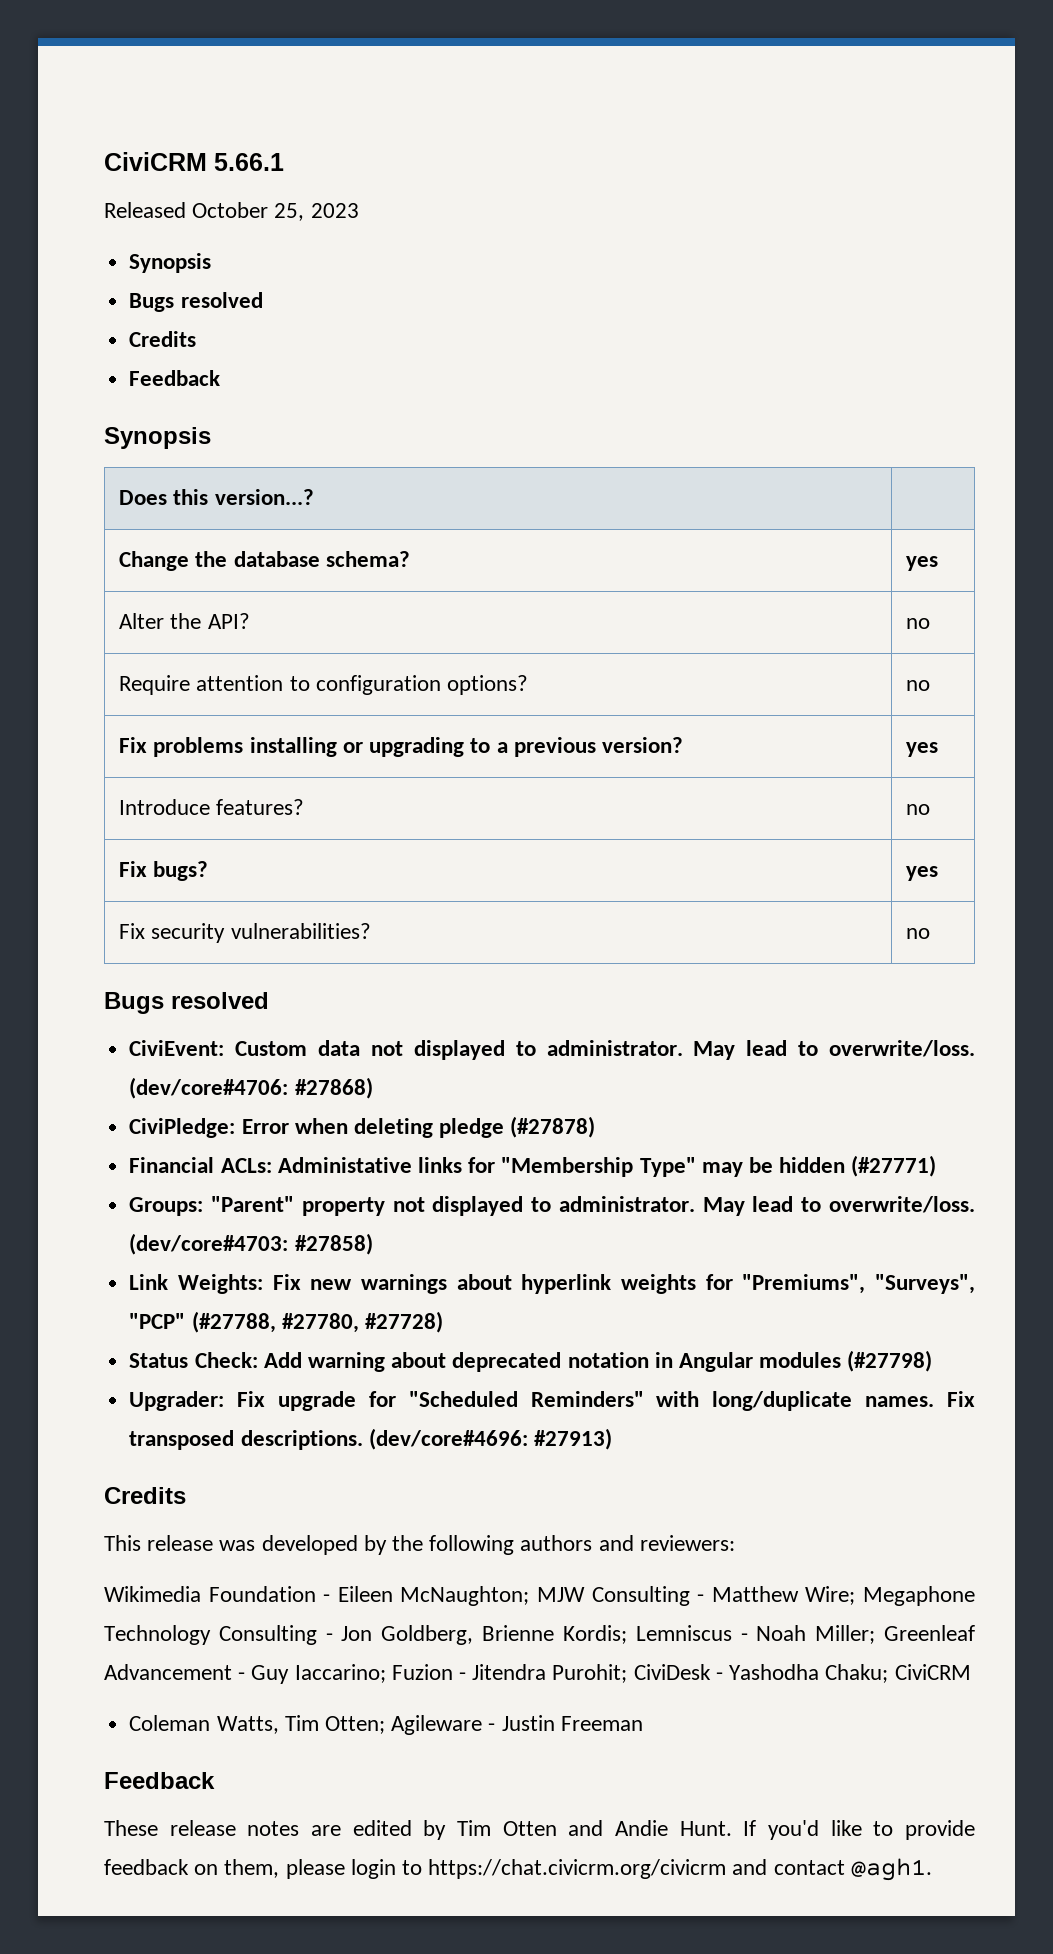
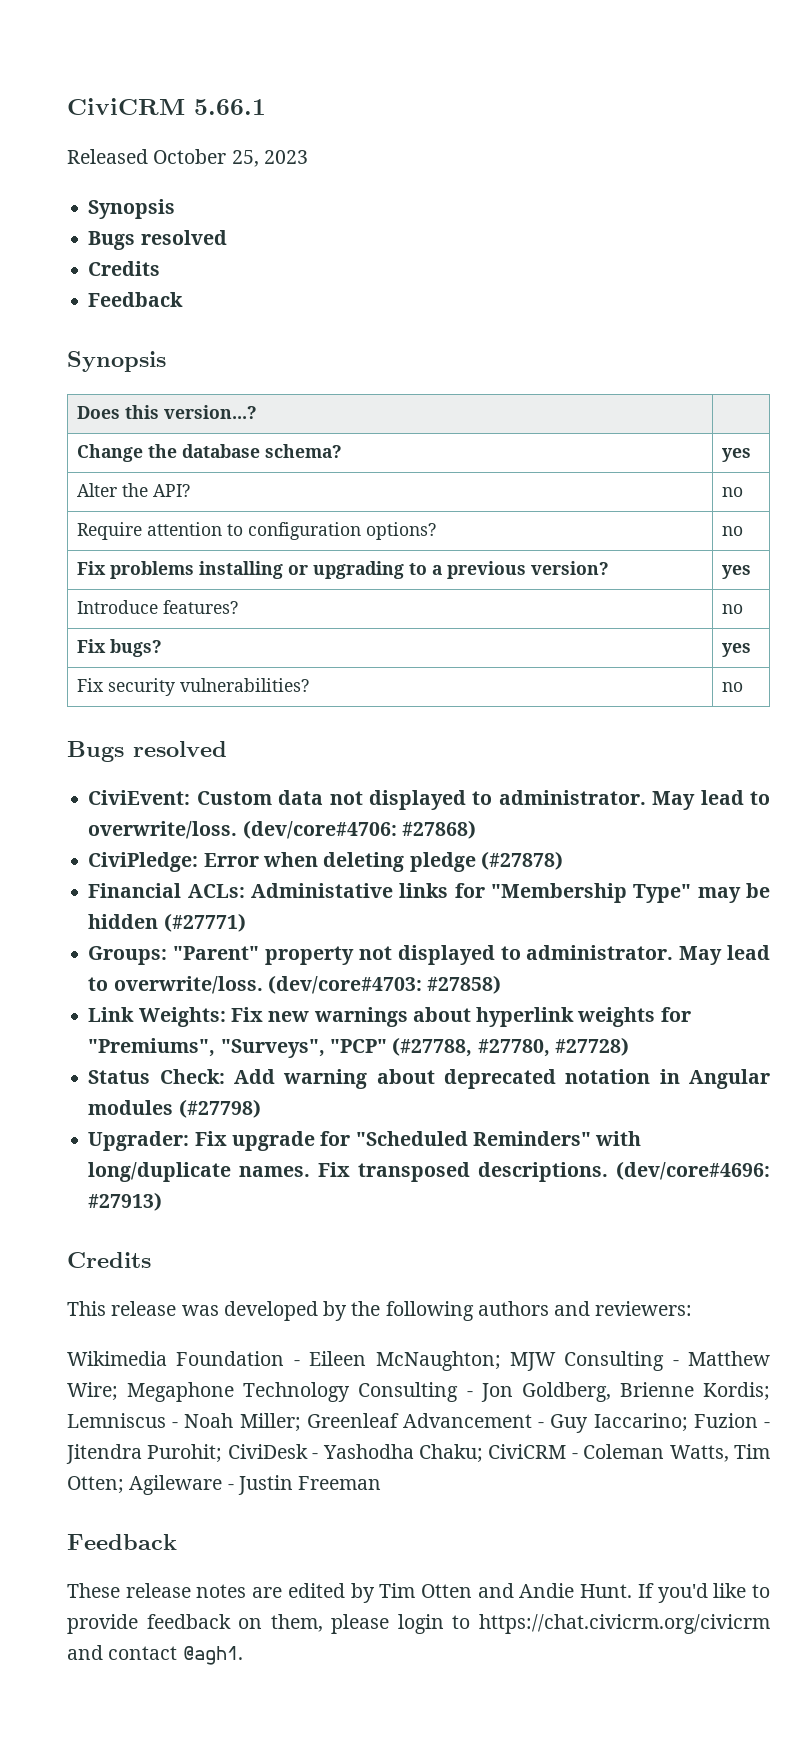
- Wikimedia Foundation - Eileen McNaughton; MJW Consulting - Matthew Wire; Megaphone Technology Consulting - Jon Goldberg, Brienne Kordis; Lemniscus - Noah Miller; Greenleaf Advancement - Guy Iaccarino; Fuzion - Jitendra Purohit; CiviDesk - Yashodha Chaku; CiviCRM
- Coleman Watts, Tim Otten; Agileware - Justin Freeman
+ Wikimedia Foundation - Eileen McNaughton; MJW Consulting - Matthew Wire; Megaphone Technology Consulting - Jon Goldberg, Brienne Kordis; Lemniscus - Noah Miller; Greenleaf Advancement - Guy Iaccarino; Fuzion - Jitendra Purohit; CiviDesk - Yashodha Chaku; CiviCRM - Coleman Watts, Tim Otten; Agileware - Justin Freeman

